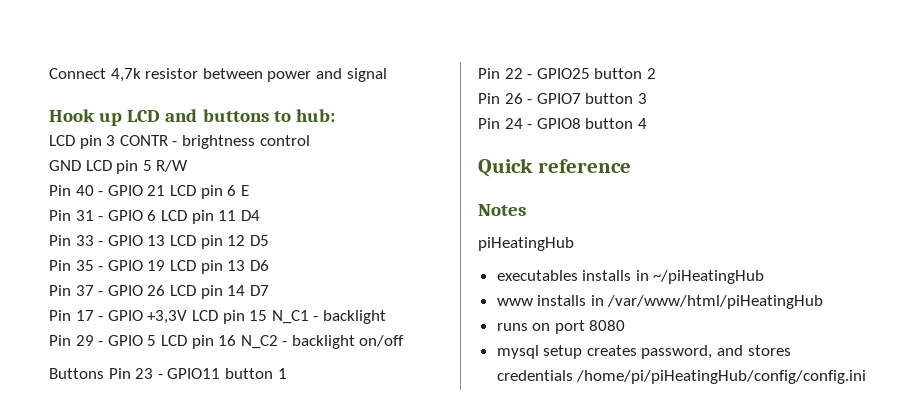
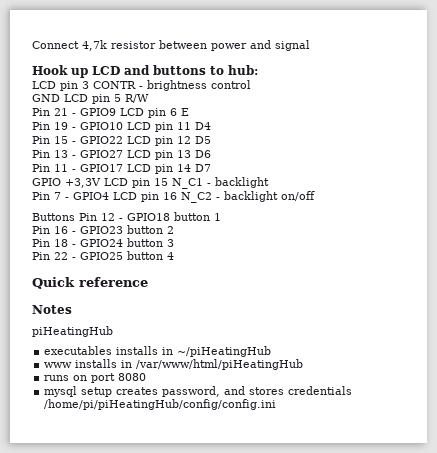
- Pin 40 - GPIO 21 LCD pin 6 E
+ Pin 21 - GPIO9 LCD pin 6 E
- Pin 31 - GPIO 6 LCD pin 11 D4
+ Pin 19 - GPIO10 LCD pin 11 D4
- Pin 33 - GPIO 13 LCD pin 12 D5
+ Pin 15 - GPIO22 LCD pin 12 D5
- Pin 35 - GPIO 19 LCD pin 13 D6
+ Pin 13 - GPIO27 LCD pin 13 D6
- Pin 37 - GPIO 26 LCD pin 14 D7
+ Pin 11 - GPIO17 LCD pin 14 D7
- Pin 17 - GPIO +3,3V LCD pin 15 N_C1 - backlight
+ GPIO +3,3V LCD pin 15 N_C1 - backlight
- Pin 29 - GPIO 5 LCD pin 16 N_C2 - backlight on/off
+ Pin 7 - GPIO4 LCD pin 16 N_C2 - backlight on/off
- Buttons Pin 23 - GPIO11 button 1
+ Buttons Pin 12 - GPIO18 button 1
+ Pin 16 - GPIO23 button 2
+ Pin 18 - GPIO24 button 3
- Pin 22 - GPIO25 button 2
- Pin 26 - GPIO7 button 3
- Pin 24 - GPIO8 button 4
+ Pin 22 - GPIO25 button 4

